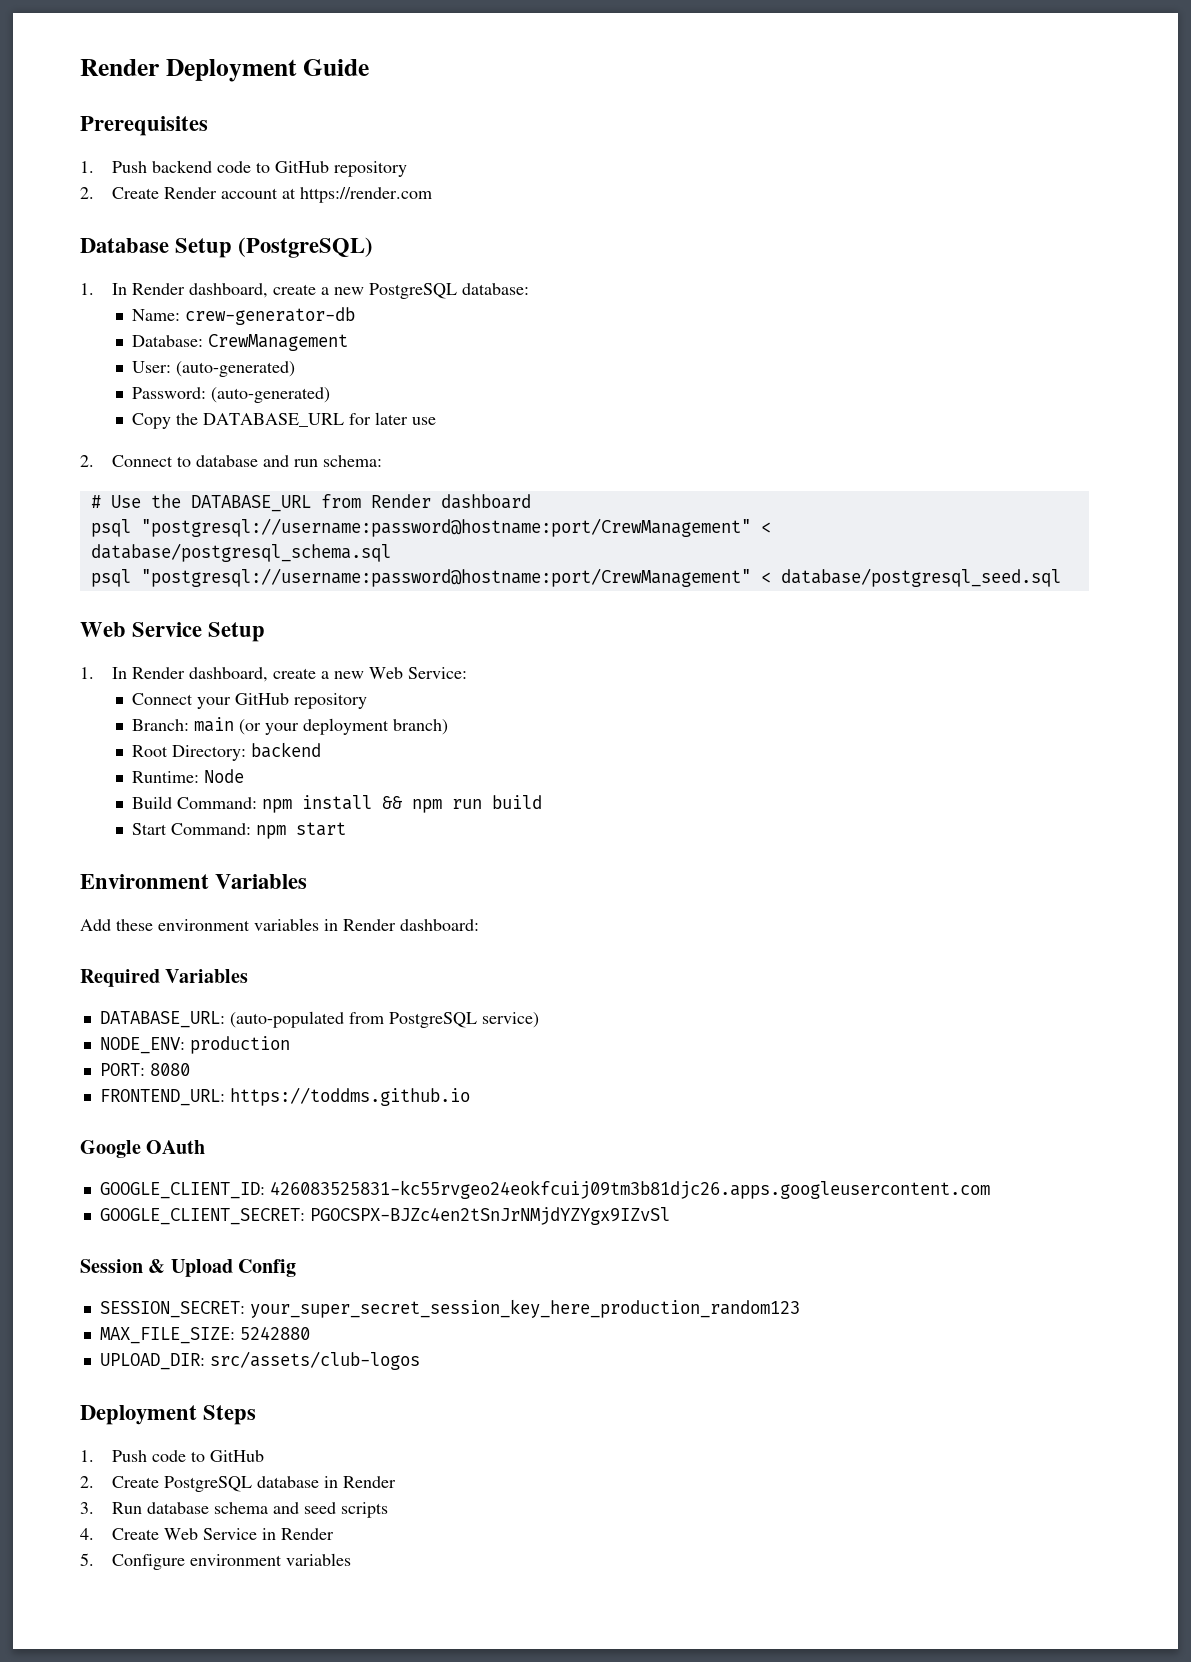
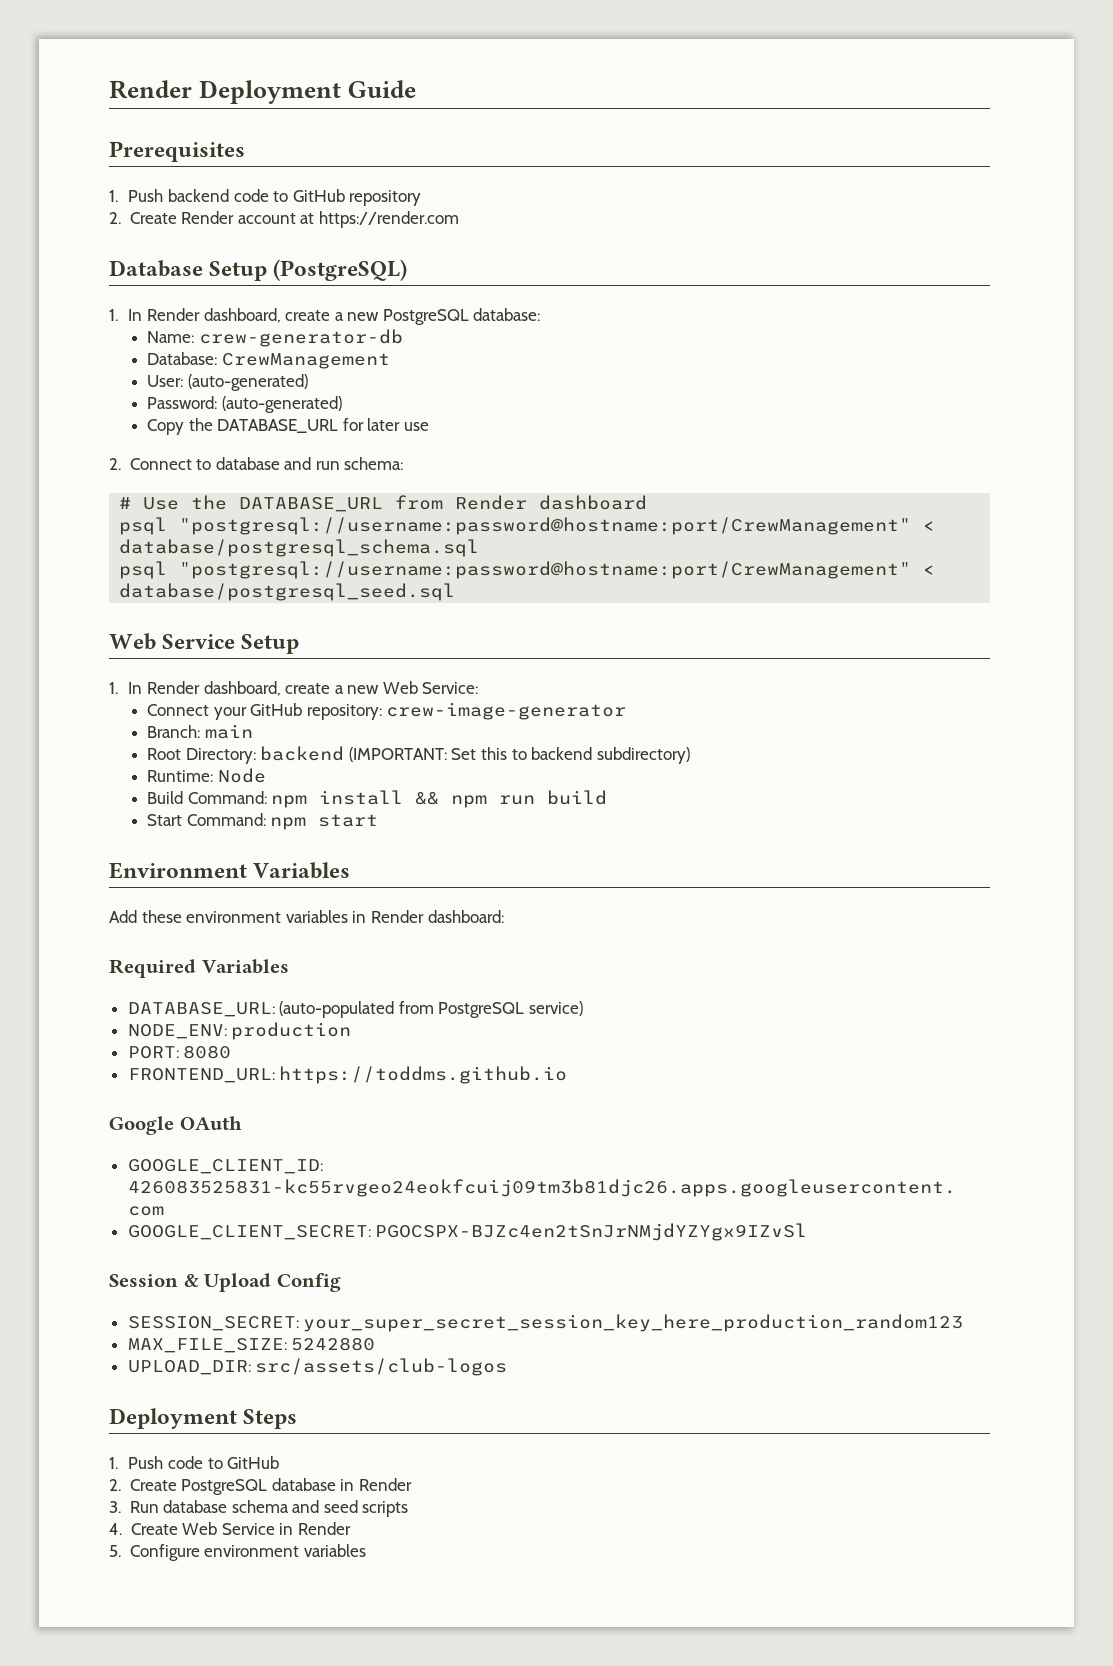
- Connect your GitHub repository
+ Connect your GitHub repository: crew-image-generator
- Branch: main (or your deployment branch)
+ Branch: main
- Root Directory: backend
+ Root Directory: backend (IMPORTANT: Set this to backend subdirectory)

